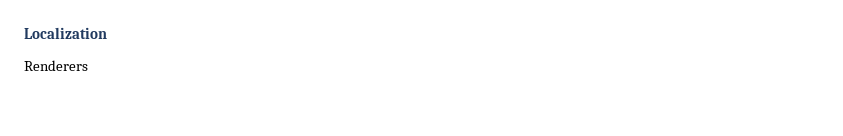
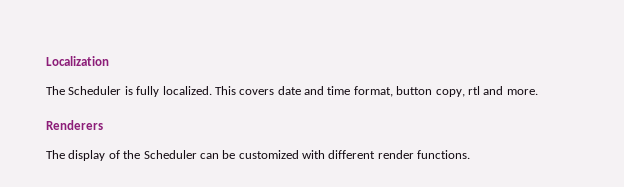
+ The Scheduler is fully localized. This covers date and time format, button copy, rtl and more.
  Renderers
+ The display of the Scheduler can be customized with different render functions.

